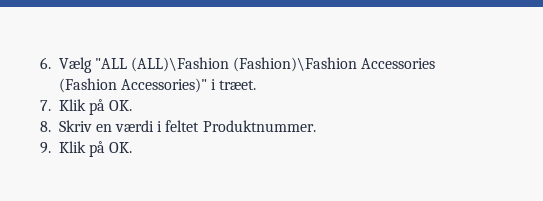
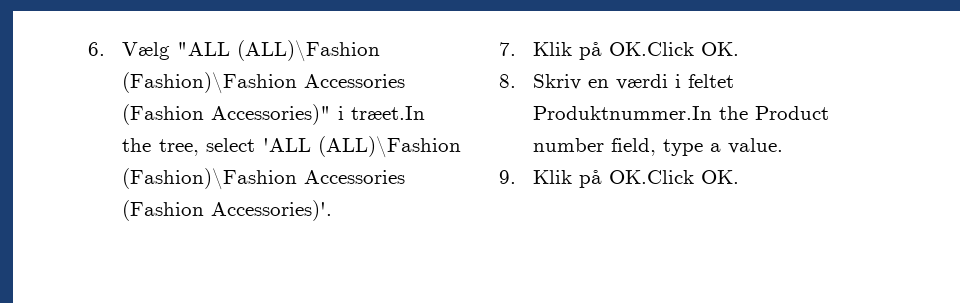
- 6. Vælg "ALL (ALL)\Fashion (Fashion)\Fashion Accessories (Fashion Accessories)" i træet.
+ 6. Vælg "ALL (ALL)\Fashion (Fashion)\Fashion Accessories (Fashion Accessories)" i træet.In the tree, select 'ALL (ALL)\Fashion (Fashion)\Fashion Accessories (Fashion Accessories)'.
- 7. Klik på OK.
+ 7. Klik på OK.Click OK.
- 8. Skriv en værdi i feltet Produktnummer.
+ 8. Skriv en værdi i feltet Produktnummer.In the Product number field, type a value.
- 9. Klik på OK.
+ 9. Klik på OK.Click OK.

